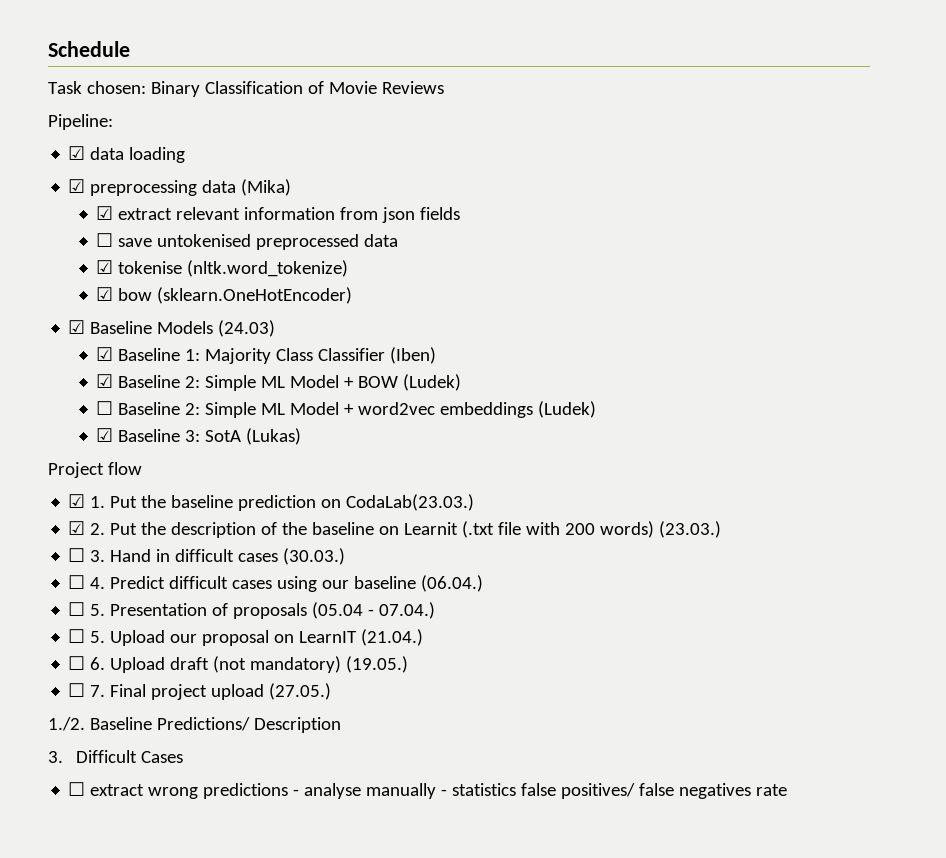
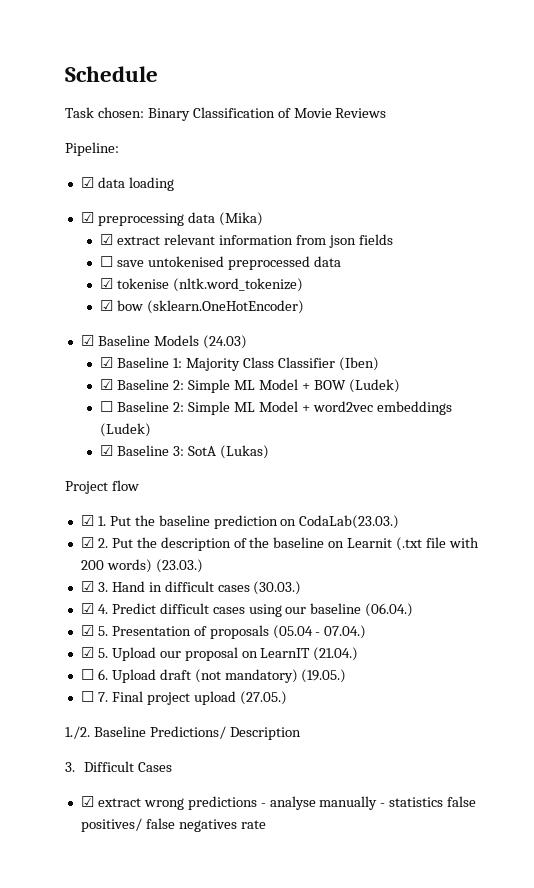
- ☐ 3. Hand in difficult cases (30.03.)
+ ☑ 3. Hand in difficult cases (30.03.)
- ☐ 4. Predict difficult cases using our baseline (06.04.)
+ ☑ 4. Predict difficult cases using our baseline (06.04.)
- ☐ 5. Presentation of proposals (05.04 - 07.04.)
+ ☑ 5. Presentation of proposals (05.04 - 07.04.)
- ☐ 5. Upload our proposal on LearnIT (21.04.)
+ ☑ 5. Upload our proposal on LearnIT (21.04.)
- ☐ extract wrong predictions - analyse manually - statistics false positives/ false negatives rate
+ ☑ extract wrong predictions - analyse manually - statistics false positives/ false negatives rate

